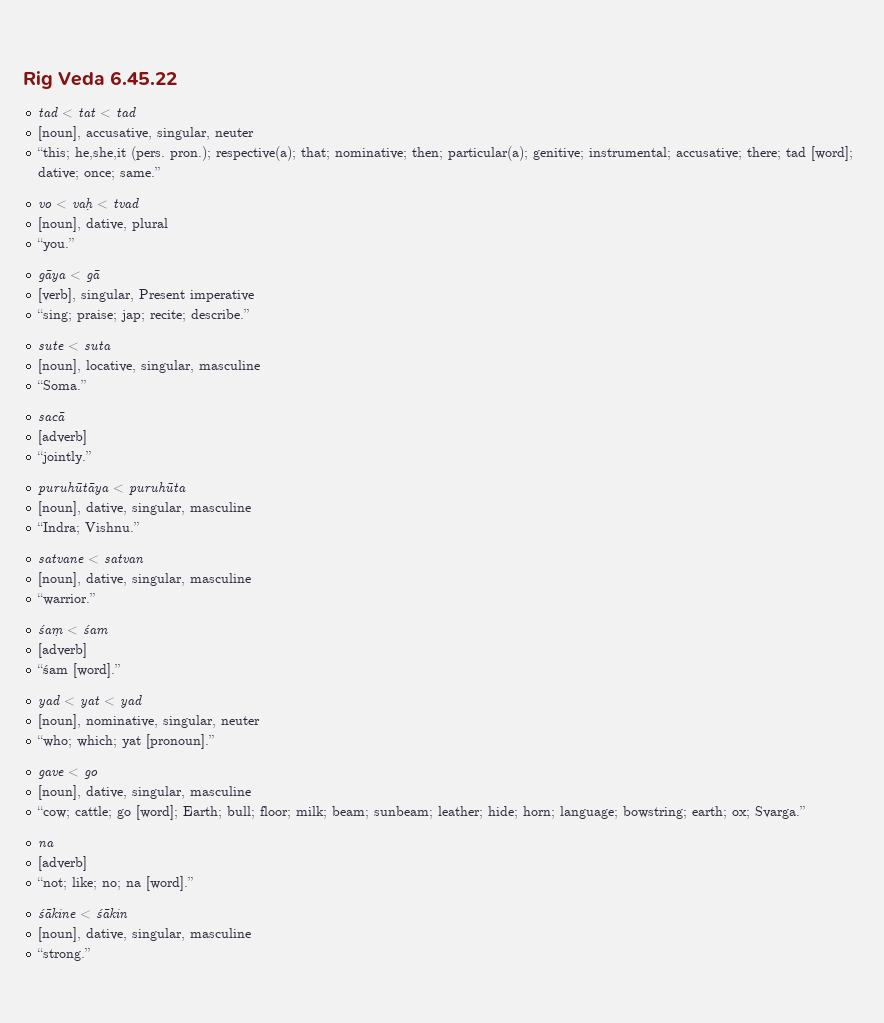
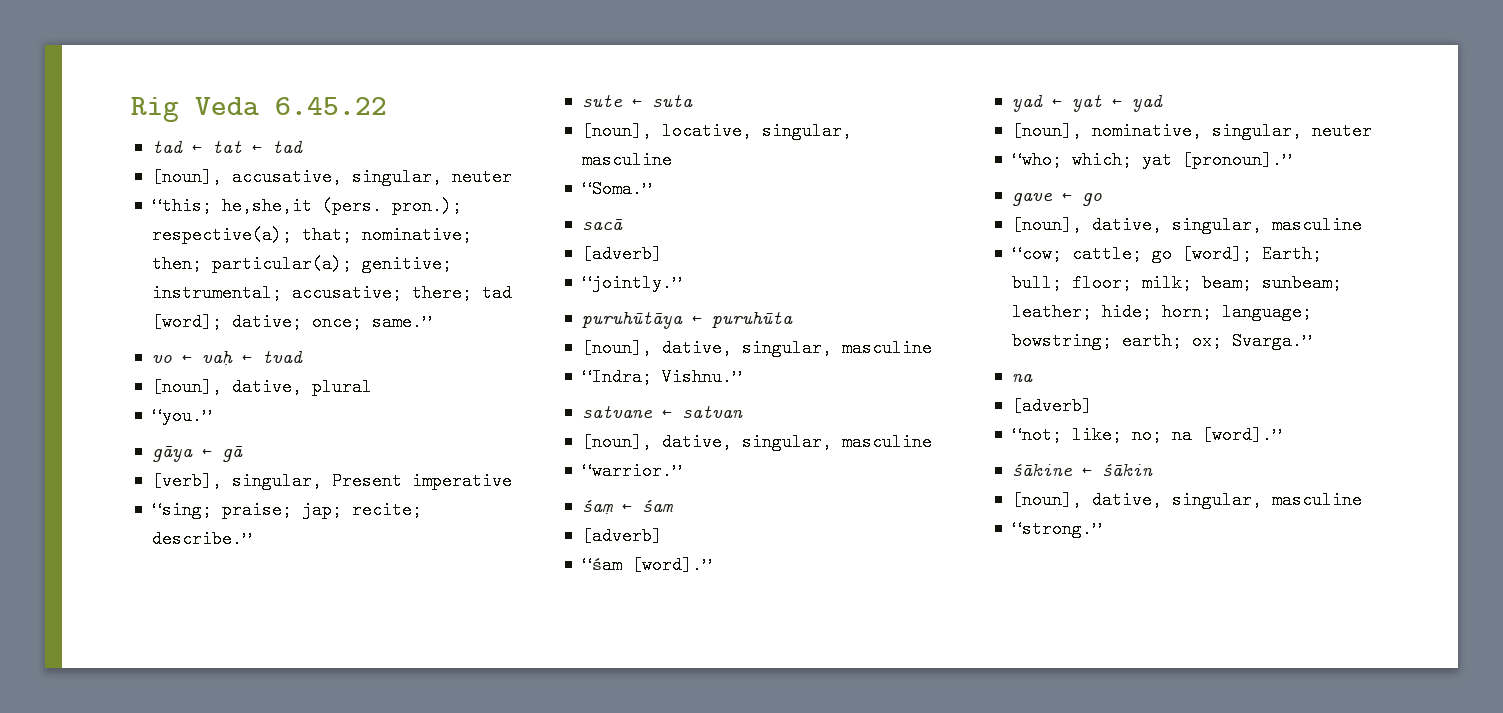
- tad < tat < tad
+ tad ← tat ← tad
- vo < vaḥ < tvad
+ vo ← vaḥ ← tvad
- gāya < gā
+ gāya ← gā
- sute < suta
+ sute ← suta
- puruhūtāya < puruhūta
+ puruhūtāya ← puruhūta
- satvane < satvan
+ satvane ← satvan
- śaṃ < śam
+ śaṃ ← śam
- yad < yat < yad
+ yad ← yat ← yad
- gave < go
+ gave ← go
- śākine < śākin
+ śākine ← śākin

